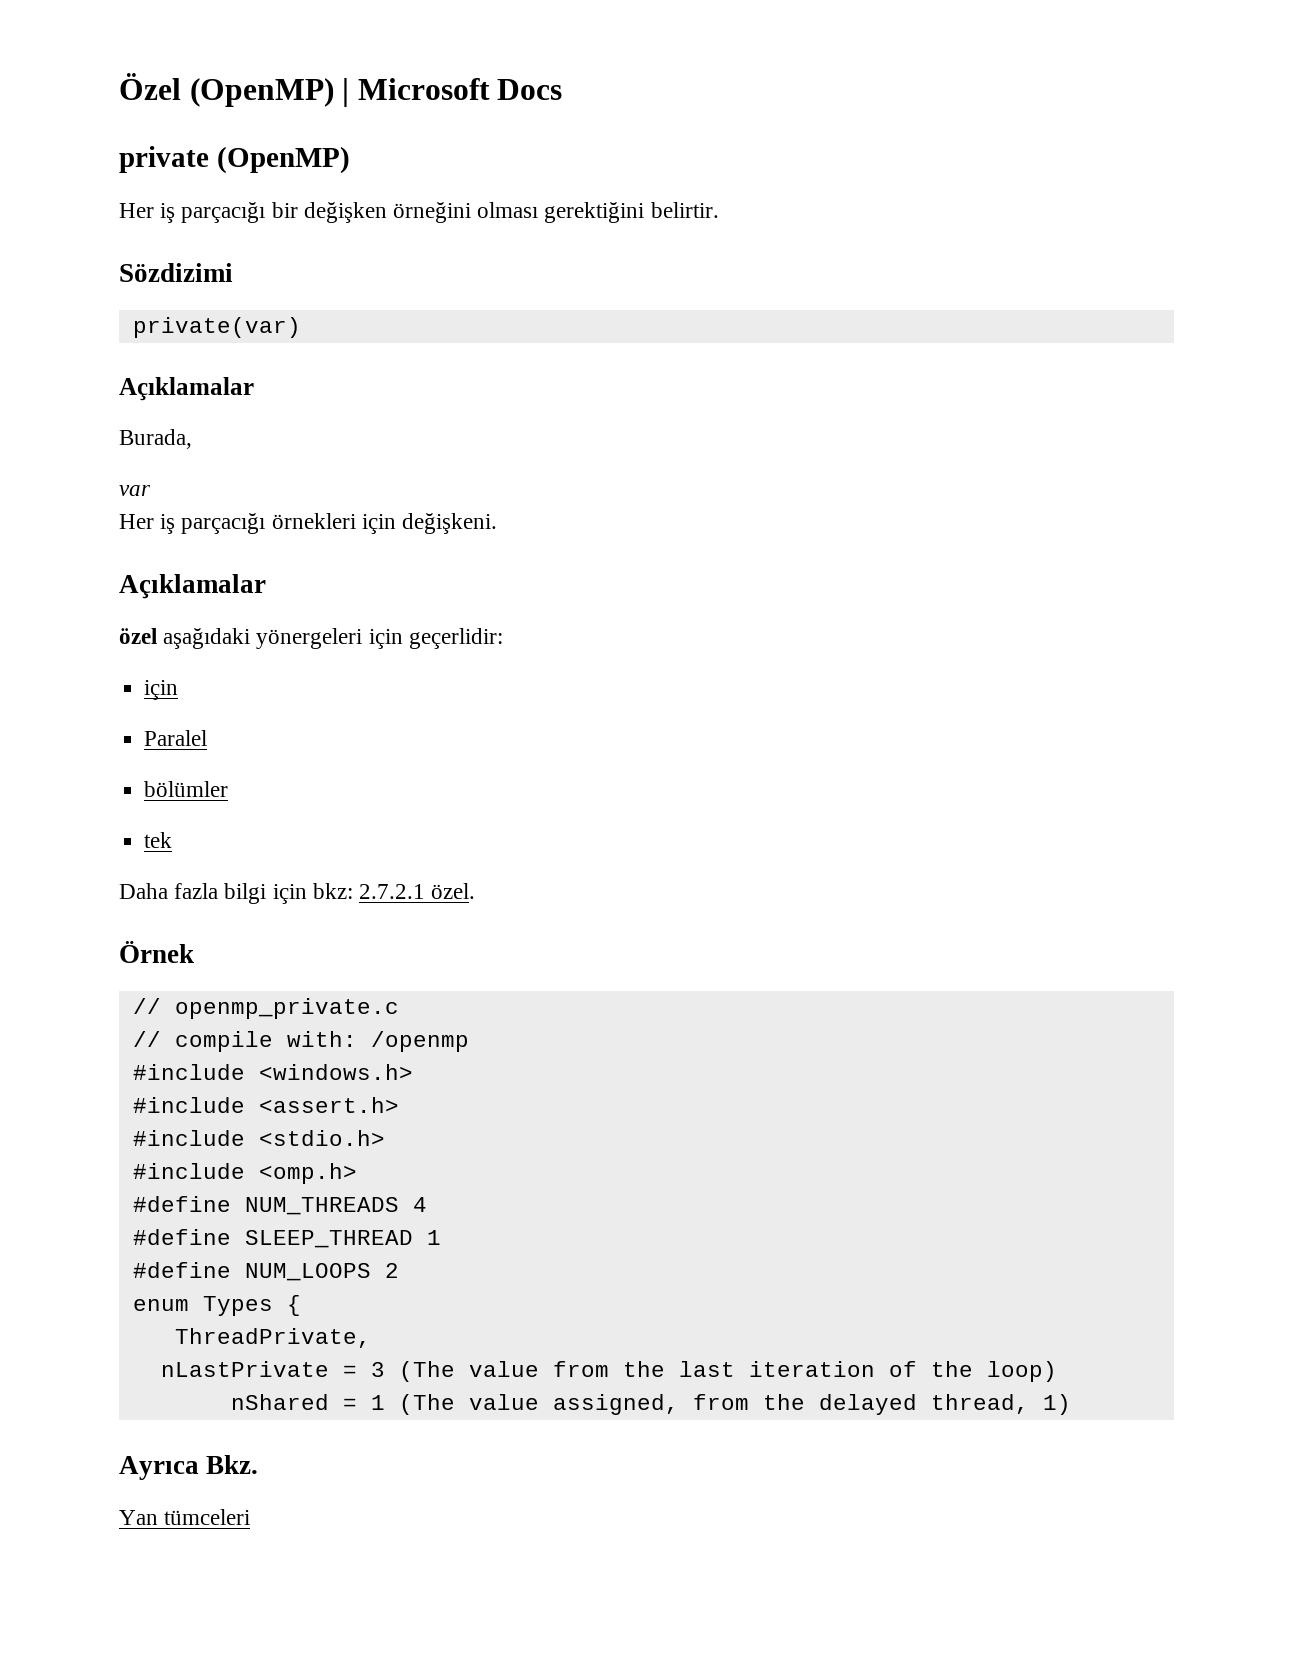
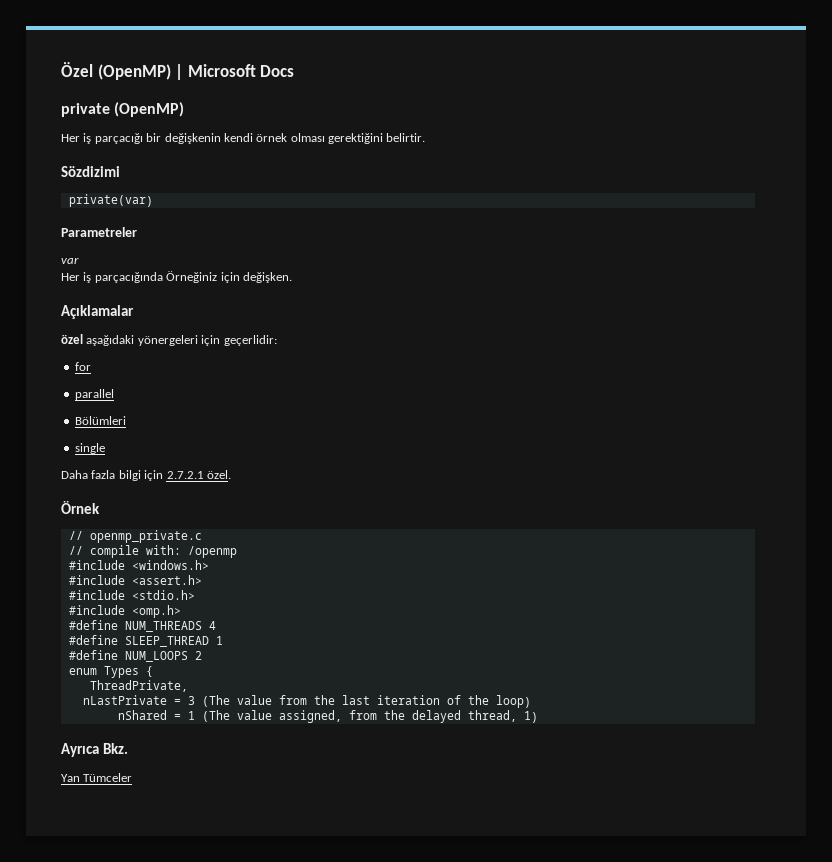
- Her iş parçacığı bir değişken örneğini olması gerektiğini belirtir.
+ Her iş parçacığı bir değişkenin kendi örnek olması gerektiğini belirtir.
  private(var)
- Açıklamalar
- Burada,
+ Parametreler
- Her iş parçacığı örnekleri için değişkeni.
+ Her iş parçacığında Örneğiniz için değişken.
  özel aşağıdaki yönergeleri için geçerlidir:
- için
- Paralel
- bölümler
- tek
+ for
+ parallel
+ Bölümleri
+ single
- Daha fazla bilgi için bkz: 2.7.2.1 özel.
+ Daha fazla bilgi için 2.7.2.1 özel.
- Yan tümceleri
+ Yan Tümceler

